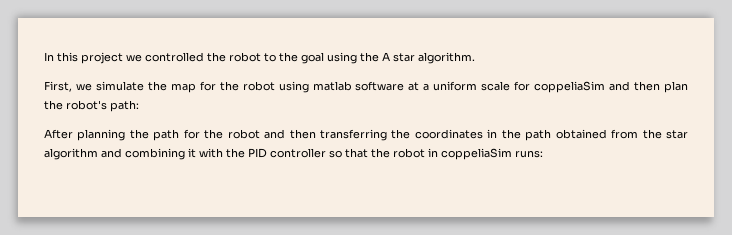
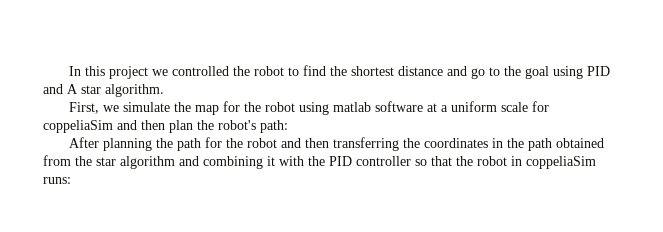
- In this project we controlled the robot to the goal using the A star algorithm.
+ In this project we controlled the robot to find the shortest distance and go to the goal using PID and A star algorithm.

